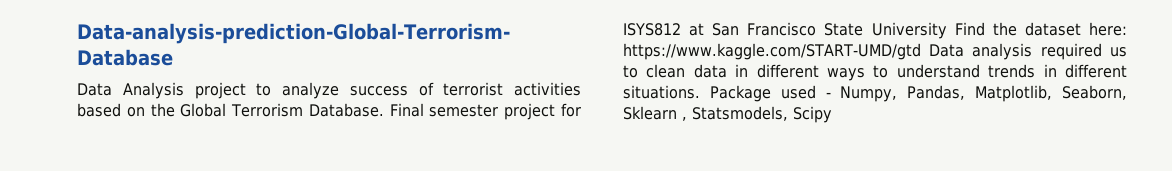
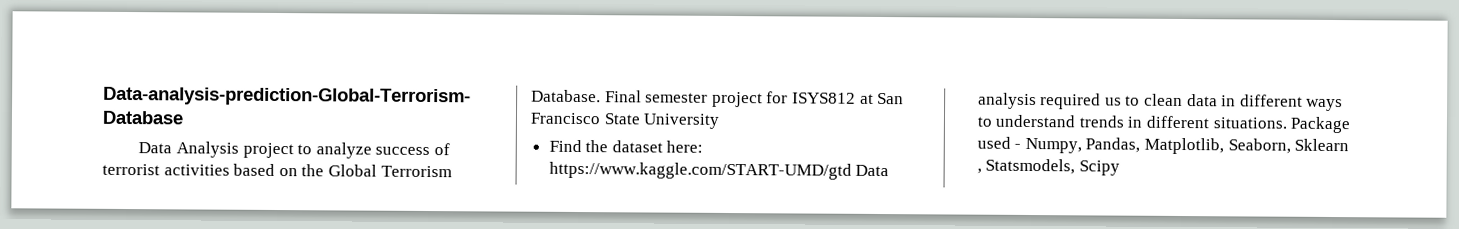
- Final semester project for ISYS812 at San Francisco State University Find the dataset here: https://www.kaggle.com/START-UMD/gtd Data analysis required us to clean data in different ways to understand trends in different situations.
+ Final semester project for ISYS812 at San Francisco State University
+ Find the dataset here: https://www.kaggle.com/START-UMD/gtd Data analysis required us to clean data in different ways to understand trends in different situations.

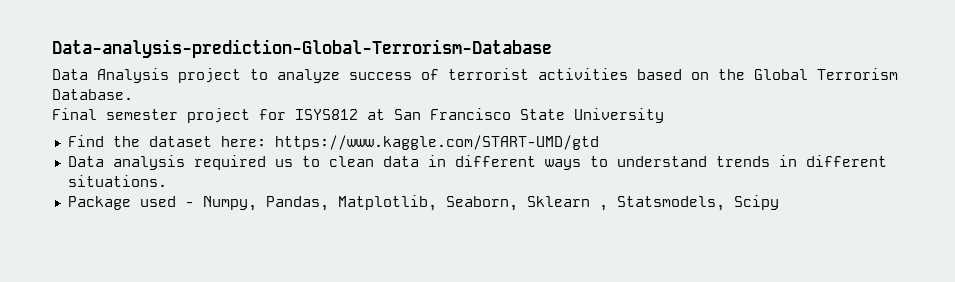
- Data Analysis project to analyze success of terrorist activities based on the Global Terrorism Database. Final semester project for ISYS812 at San Francisco State University
+ Data Analysis project to analyze success of terrorist activities based on the Global Terrorism Database.
+ Final semester project for ISYS812 at San Francisco State University
- Find the dataset here: https://www.kaggle.com/START-UMD/gtd Data analysis required us to clean data in different ways to understand trends in different situations. Package used - Numpy, Pandas, Matplotlib, Seaborn, Sklearn , Statsmodels, Scipy
+ Find the dataset here: https://www.kaggle.com/START-UMD/gtd
+ Data analysis required us to clean data in different ways to understand trends in different situations.
+ Package used - Numpy, Pandas, Matplotlib, Seaborn, Sklearn , Statsmodels, Scipy

